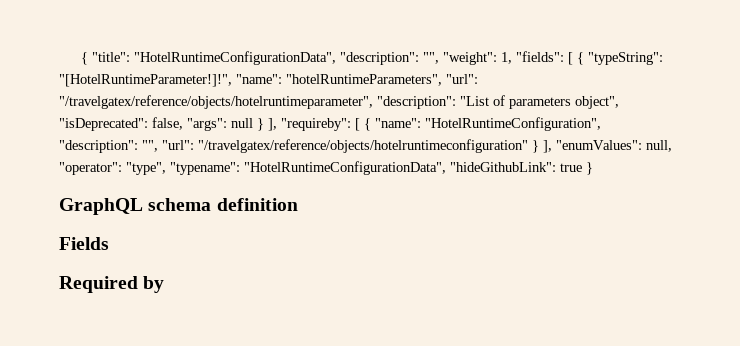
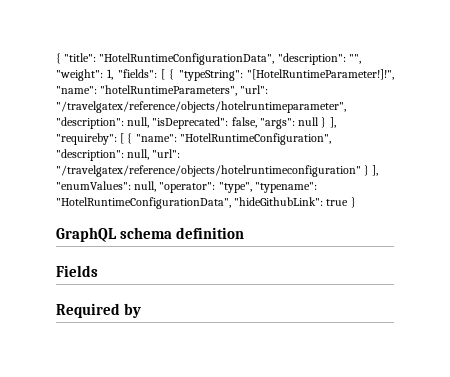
- { "title": "HotelRuntimeConfigurationData", "description": "", "weight": 1, "fields": [ { "typeString": "[HotelRuntimeParameter!]!", "name": "hotelRuntimeParameters", "url": "/travelgatex/reference/objects/hotelruntimeparameter", "description": "List of parameters object", "isDeprecated": false, "args": null } ], "requireby": [ { "name": "HotelRuntimeConfiguration", "description": "", "url": "/travelgatex/reference/objects/hotelruntimeconfiguration" } ], "enumValues": null, "operator": "type", "typename": "HotelRuntimeConfigurationData", "hideGithubLink": true }
+ { "title": "HotelRuntimeConfigurationData", "description": "", "weight": 1, "fields": [ { "typeString": "[HotelRuntimeParameter!]!", "name": "hotelRuntimeParameters", "url": "/travelgatex/reference/objects/hotelruntimeparameter", "description": null, "isDeprecated": false, "args": null } ], "requireby": [ { "name": "HotelRuntimeConfiguration", "description": null, "url": "/travelgatex/reference/objects/hotelruntimeconfiguration" } ], "enumValues": null, "operator": "type", "typename": "HotelRuntimeConfigurationData", "hideGithubLink": true }

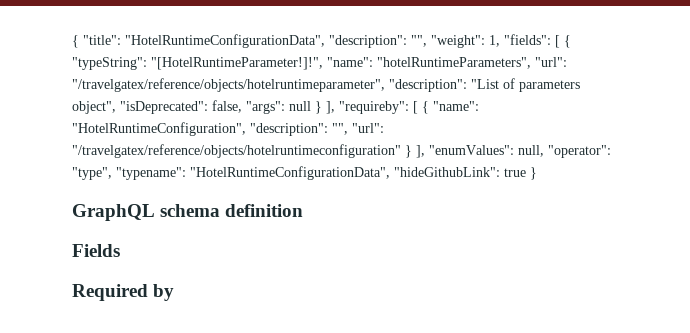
- { "title": "HotelRuntimeConfigurationData", "description": "", "weight": 1, "fields": [ { "typeString": "[HotelRuntimeParameter!]!", "name": "hotelRuntimeParameters", "url": "/travelgatex/reference/objects/hotelruntimeparameter", "description": null, "isDeprecated": false, "args": null } ], "requireby": [ { "name": "HotelRuntimeConfiguration", "description": null, "url": "/travelgatex/reference/objects/hotelruntimeconfiguration" } ], "enumValues": null, "operator": "type", "typename": "HotelRuntimeConfigurationData", "hideGithubLink": true }
+ { "title": "HotelRuntimeConfigurationData", "description": "", "weight": 1, "fields": [ { "typeString": "[HotelRuntimeParameter!]!", "name": "hotelRuntimeParameters", "url": "/travelgatex/reference/objects/hotelruntimeparameter", "description": "List of parameters object", "isDeprecated": false, "args": null } ], "requireby": [ { "name": "HotelRuntimeConfiguration", "description": "", "url": "/travelgatex/reference/objects/hotelruntimeconfiguration" } ], "enumValues": null, "operator": "type", "typename": "HotelRuntimeConfigurationData", "hideGithubLink": true }

